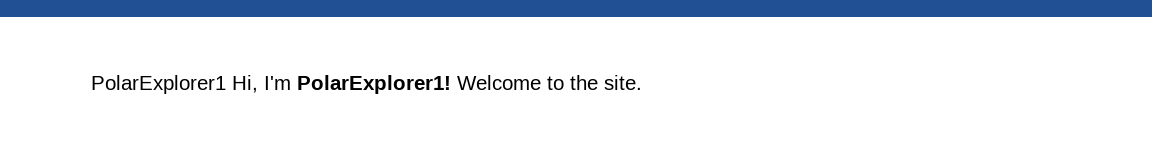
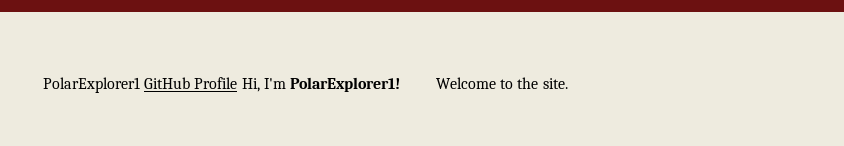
- PolarExplorer1 Hi, I'm PolarExplorer1!
+ PolarExplorer1 GitHub Profile Hi, I'm PolarExplorer1!

